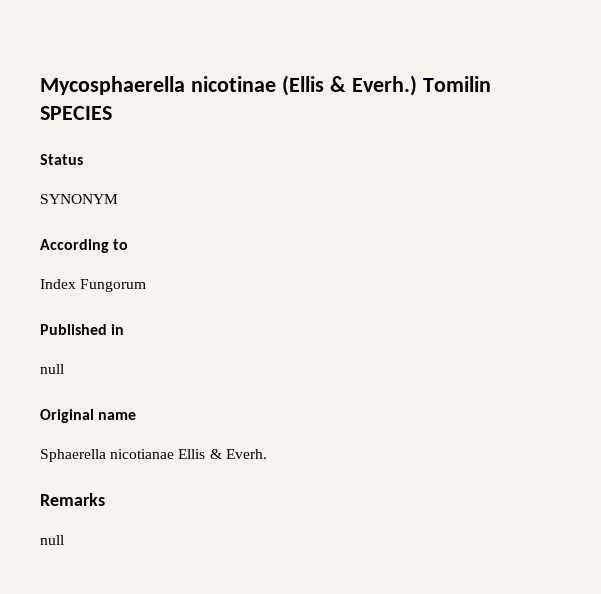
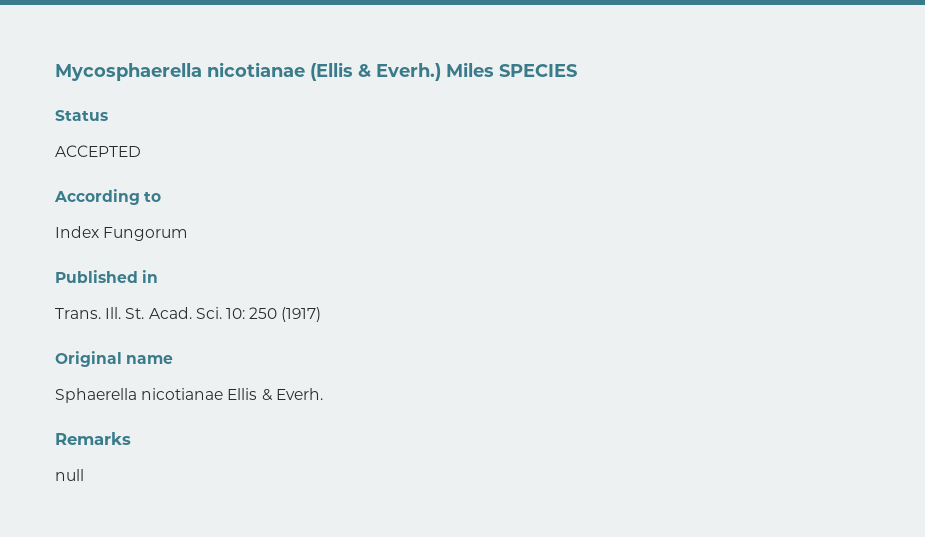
- Mycosphaerella nicotinae (Ellis & Everh.)
+ Mycosphaerella nicotianae (Ellis & Everh.)
- Tomilin SPECIES
+ Miles SPECIES
- SYNONYM
+ ACCEPTED
  Published in
- null
+ Trans. Ill. St. Acad. Sci. 10: 250 (1917)

